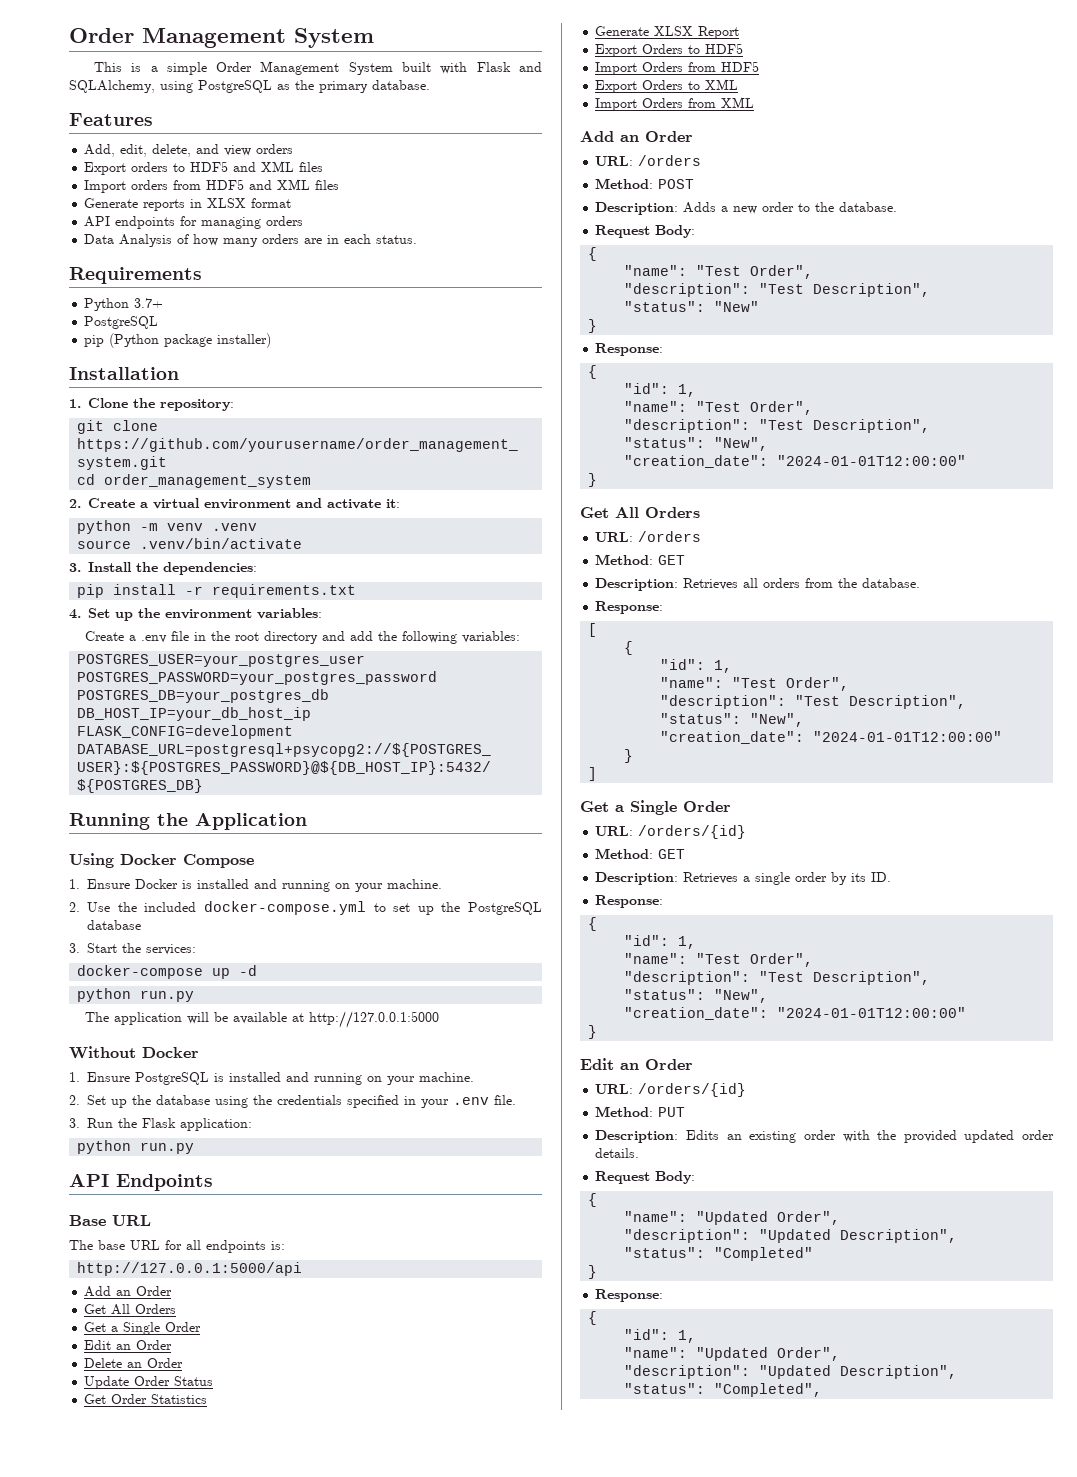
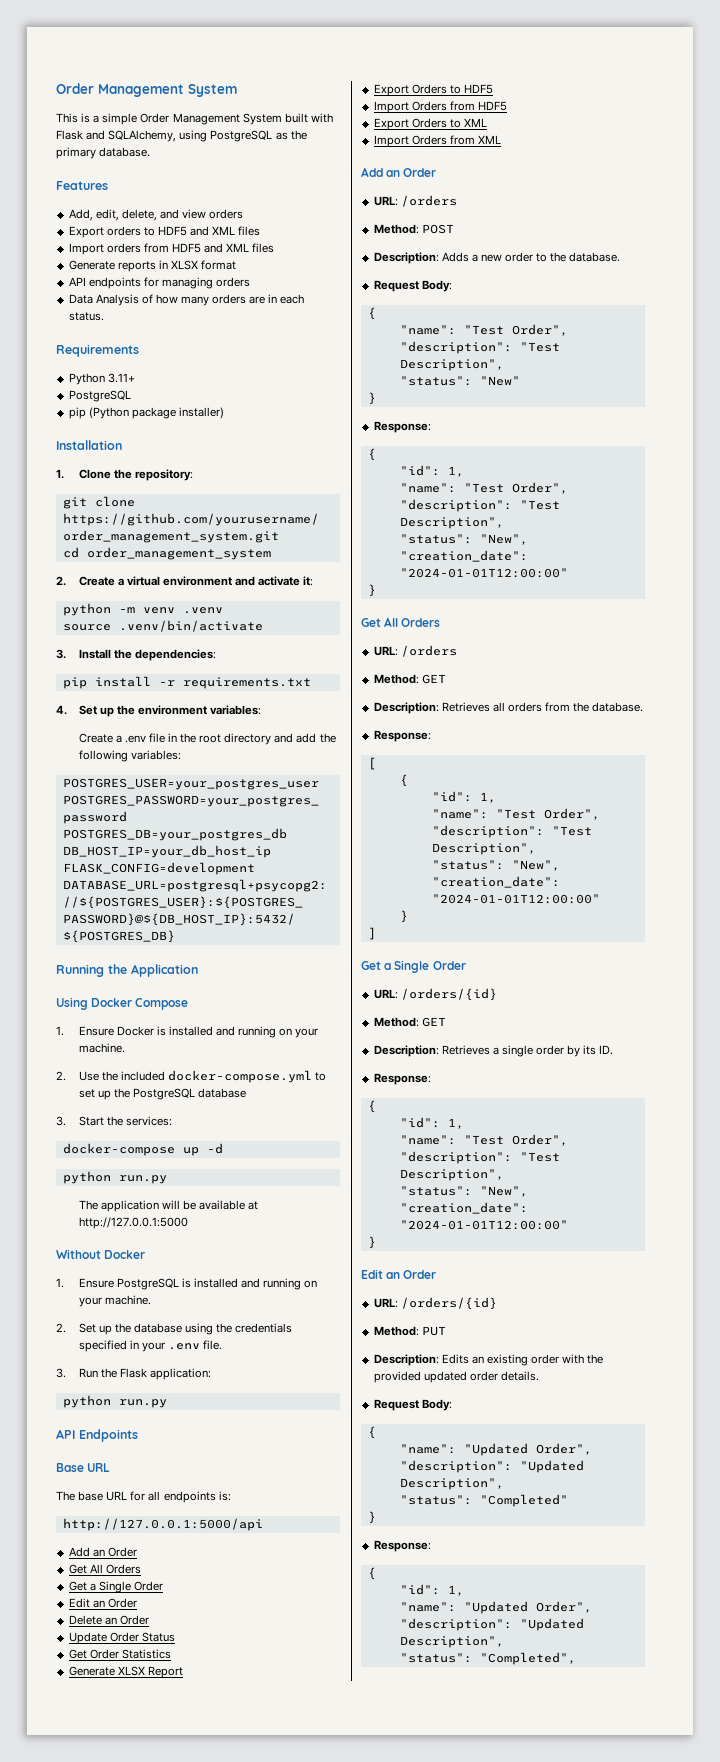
- Python 3.7+
+ Python 3.11+

